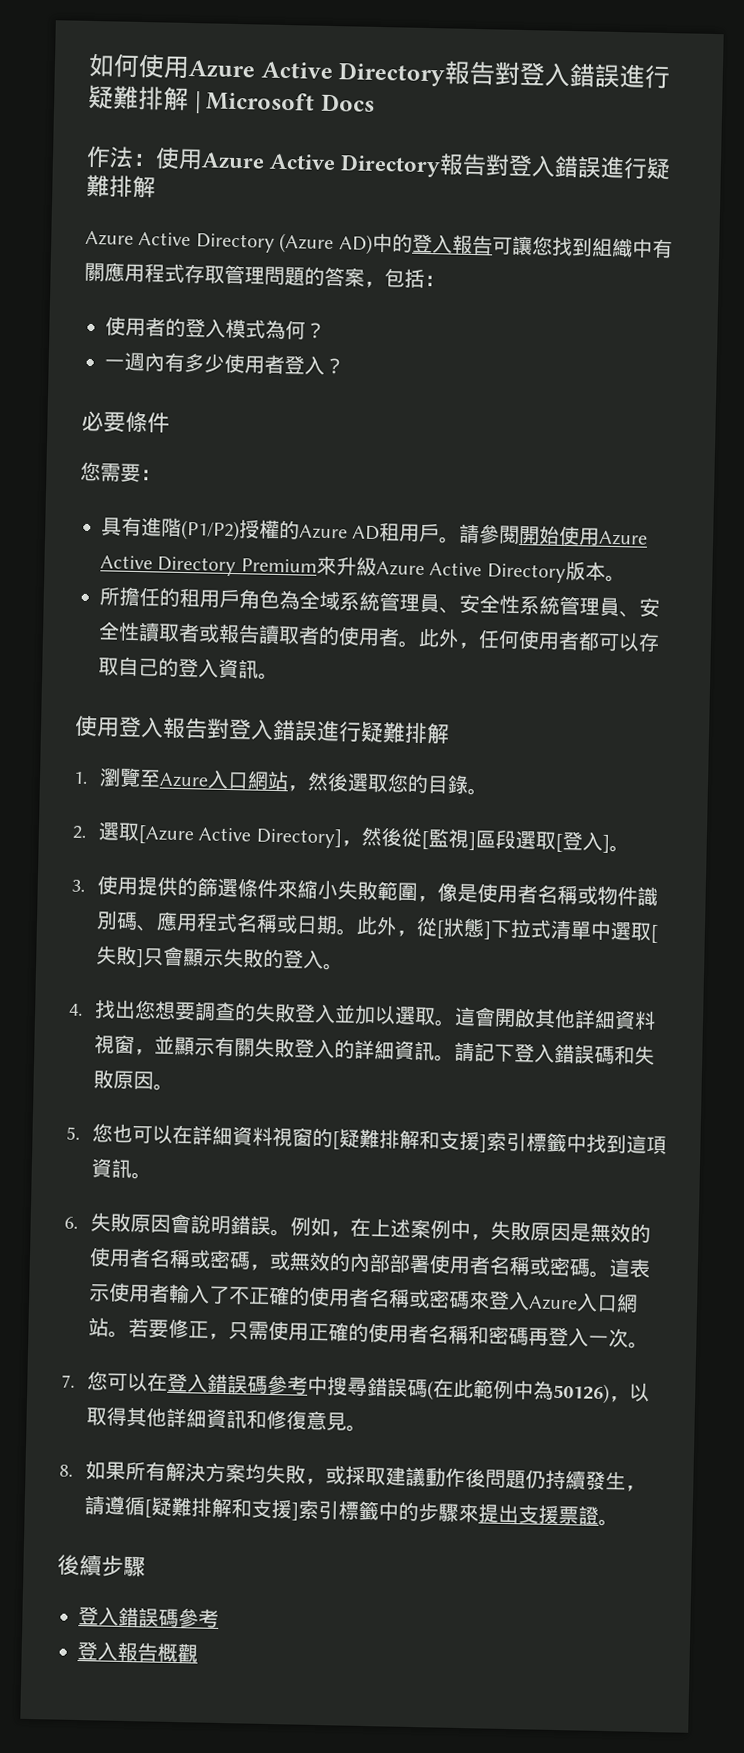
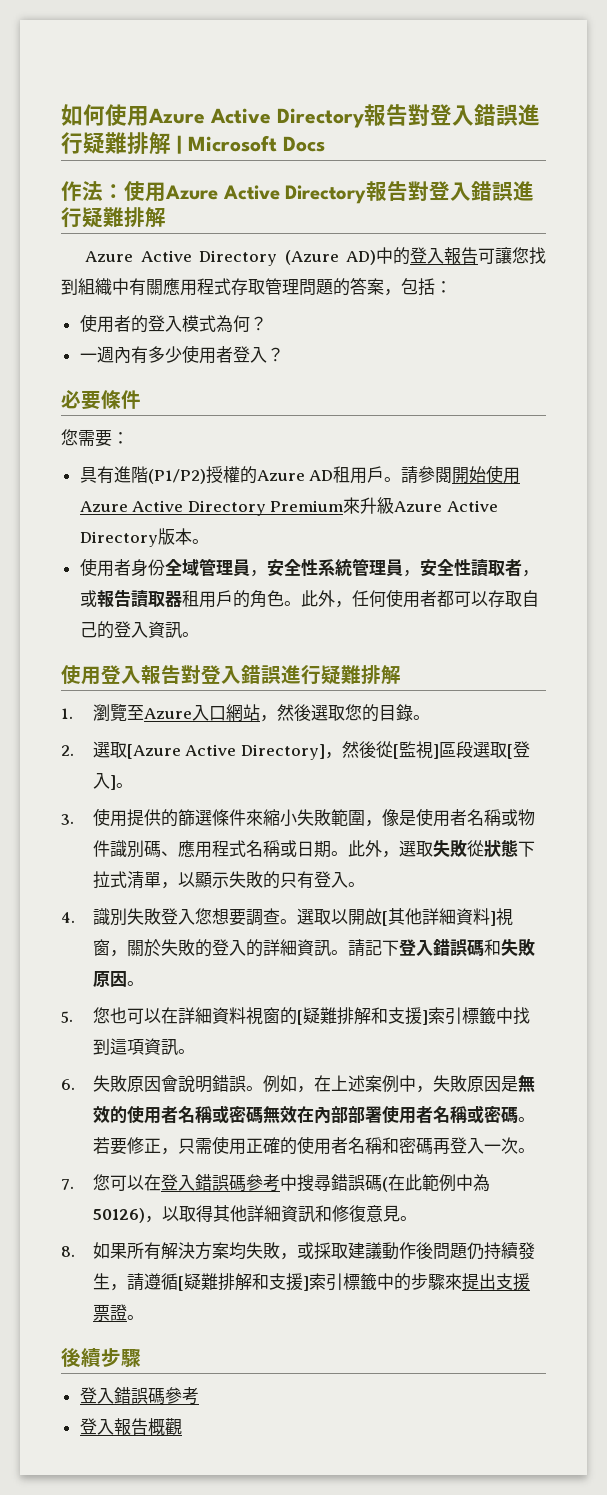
- 所擔任的租用戶角色為全域系統管理員、安全性系統管理員、安全性讀取者或報告讀取者的使用者。
+ 使用者身份全域管理員，安全性系統管理員，安全性讀取者，或報告讀取器租用戶的角色。
- 此外，從[狀態]下拉式清單中選取[失敗]只會顯示失敗的登入。
+ 此外，選取失敗從狀態下拉式清單，以顯示失敗的只有登入。
- 4.找出您想要調查的失敗登入並加以選取。這會開啟其他詳細資料視窗，並顯示有關失敗登入的詳細資訊。
+ 4.識別失敗登入您想要調查。選取以開啟[其他詳細資料]視窗，關於失敗的登入的詳細資訊。
- 例如，在上述案例中，失敗原因是無效的使用者名稱或密碼，或無效的內部部署使用者名稱或密碼。
+ 例如，在上述案例中，失敗原因是無效的使用者名稱或密碼無效在內部部署使用者名稱或密碼。
- 這表示使用者輸入了不正確的使用者名稱或密碼來登入Azure入口網站。

